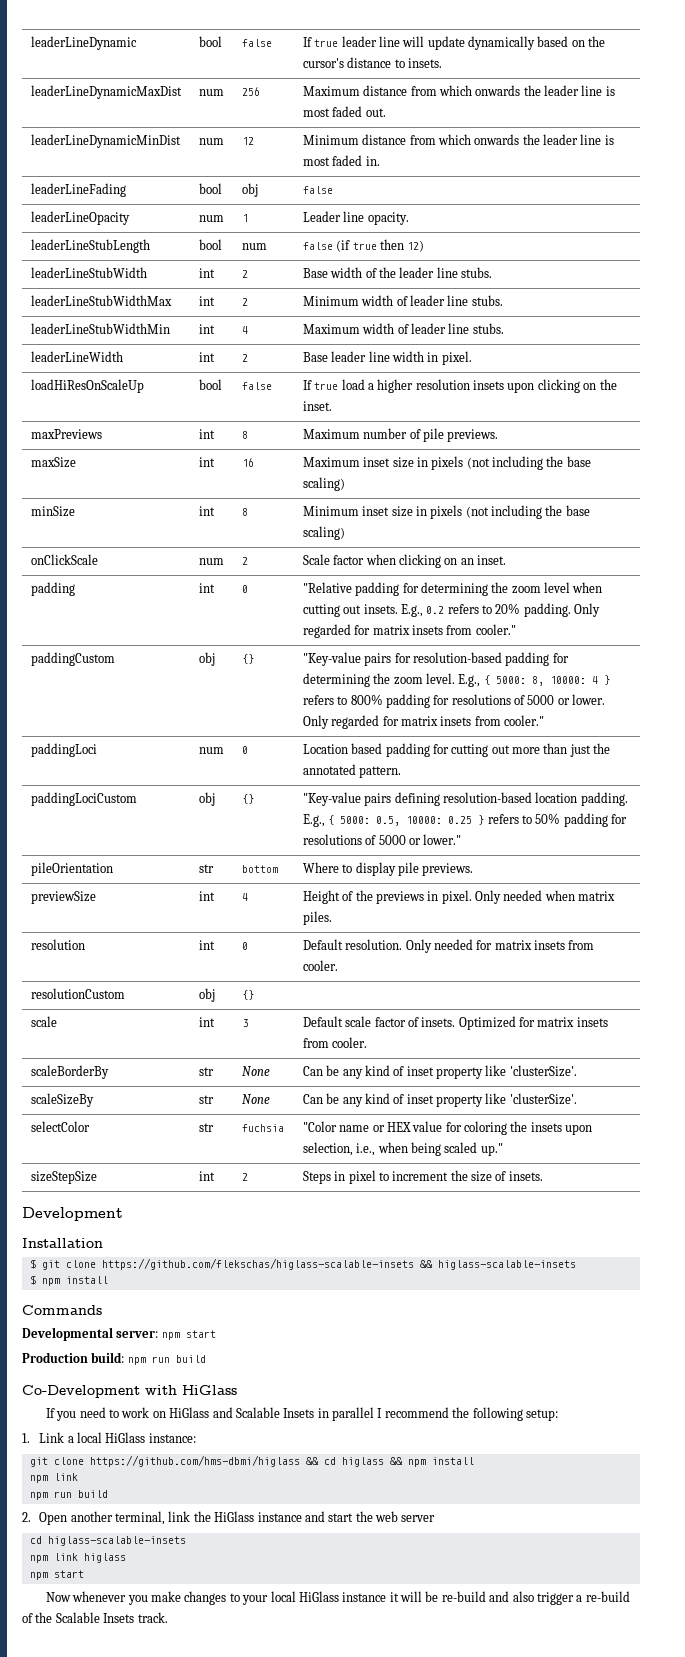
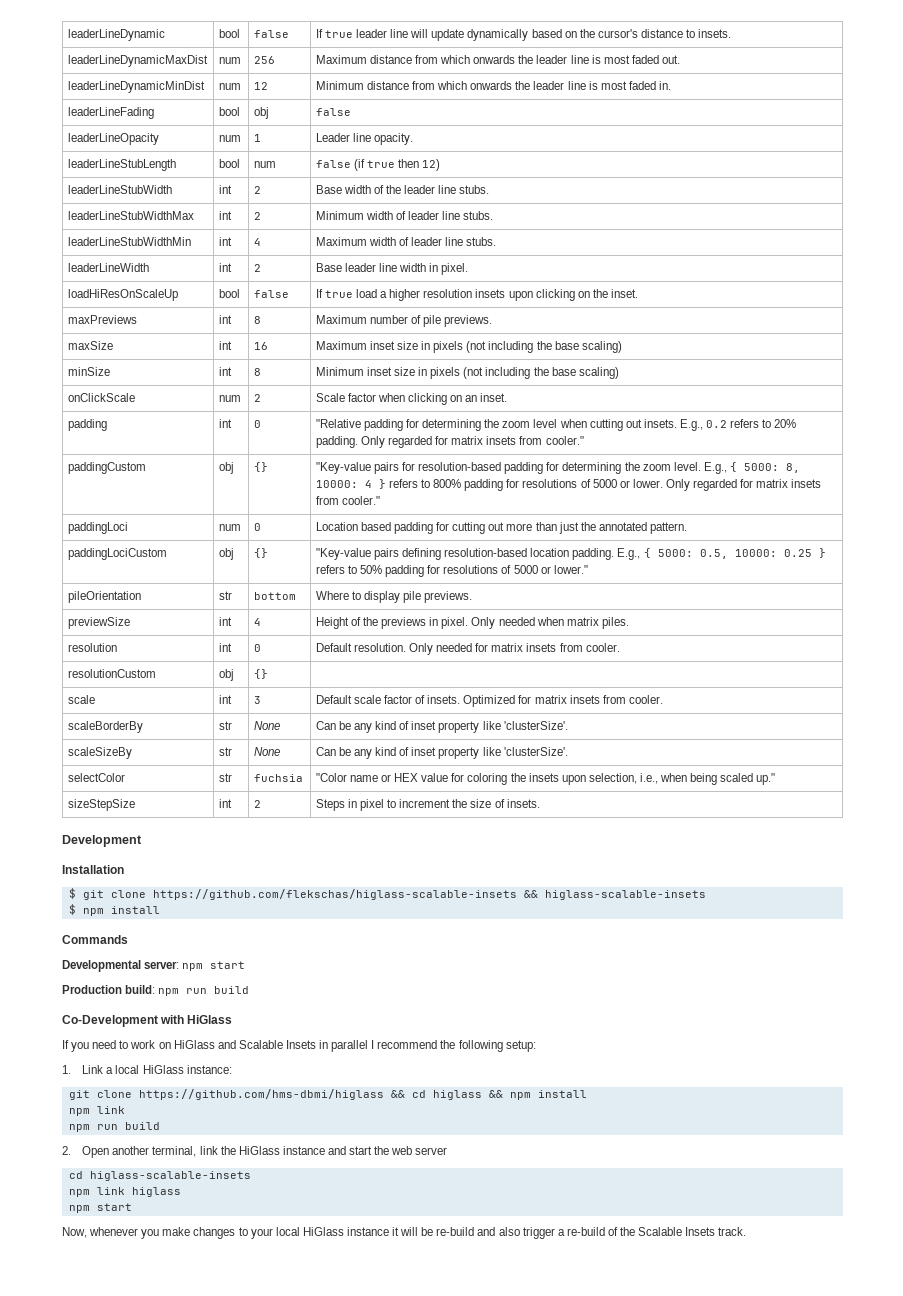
- Now whenever you make changes to your local HiGlass instance it will be re-build and also trigger a re-build of the Scalable Insets track.
+ Now, whenever you make changes to your local HiGlass instance it will be re-build and also trigger a re-build of the Scalable Insets track.

